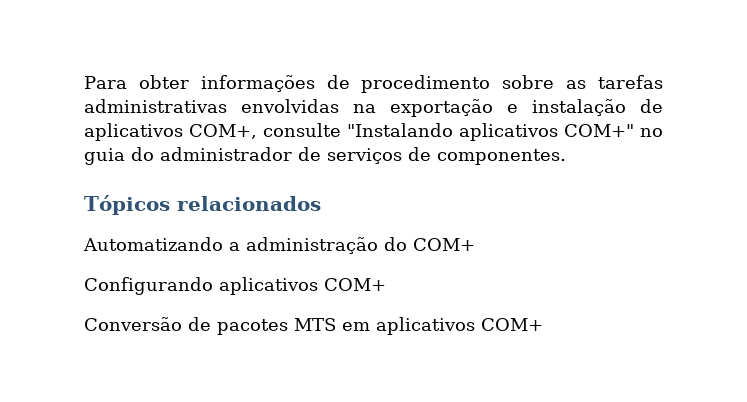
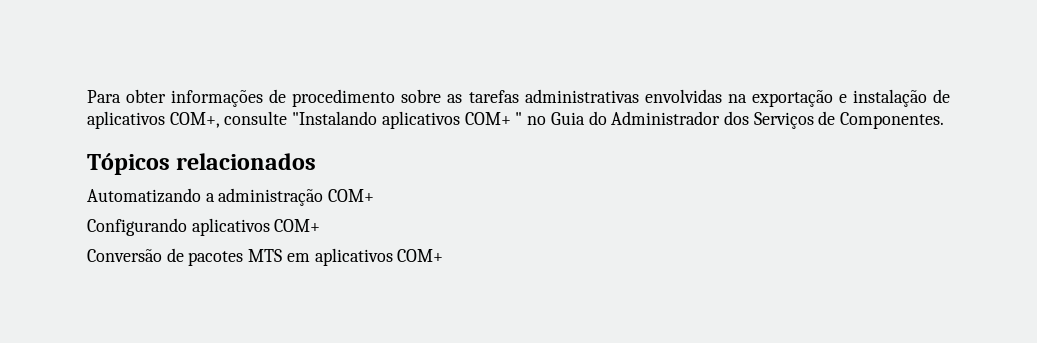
- Para obter informações de procedimento sobre as tarefas administrativas envolvidas na exportação e instalação de aplicativos COM+, consulte "Instalando aplicativos COM+" no guia do administrador de serviços de componentes.
+ Para obter informações de procedimento sobre as tarefas administrativas envolvidas na exportação e instalação de aplicativos COM+, consulte "Instalando aplicativos COM+ " no Guia do Administrador dos Serviços de Componentes.
- Automatizando a administração do COM+
+ Automatizando a administração COM+

